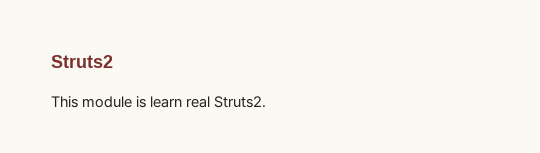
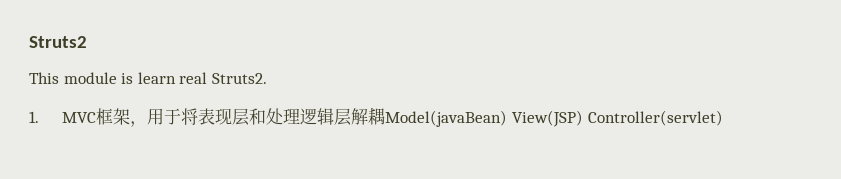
+ 1. MVC框架，用于将表现层和处理逻辑层解耦Model(javaBean) View(JSP) Controller(servlet)

